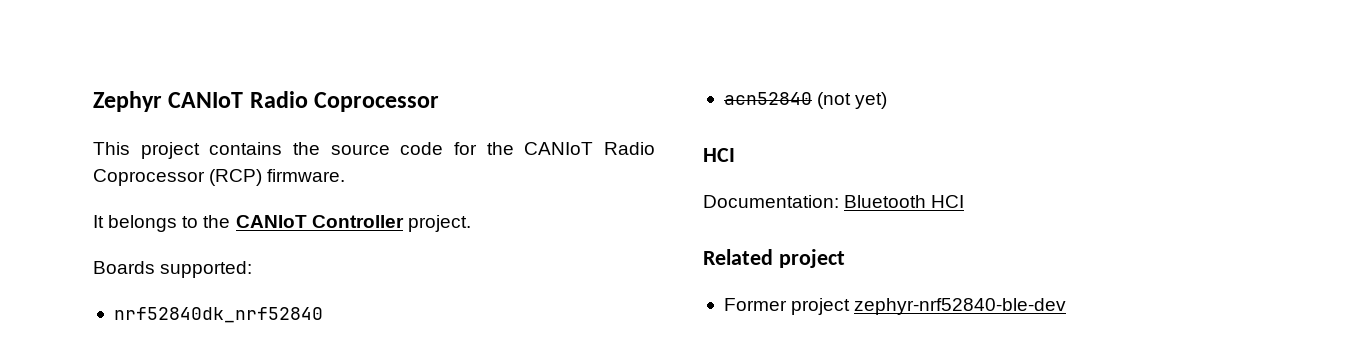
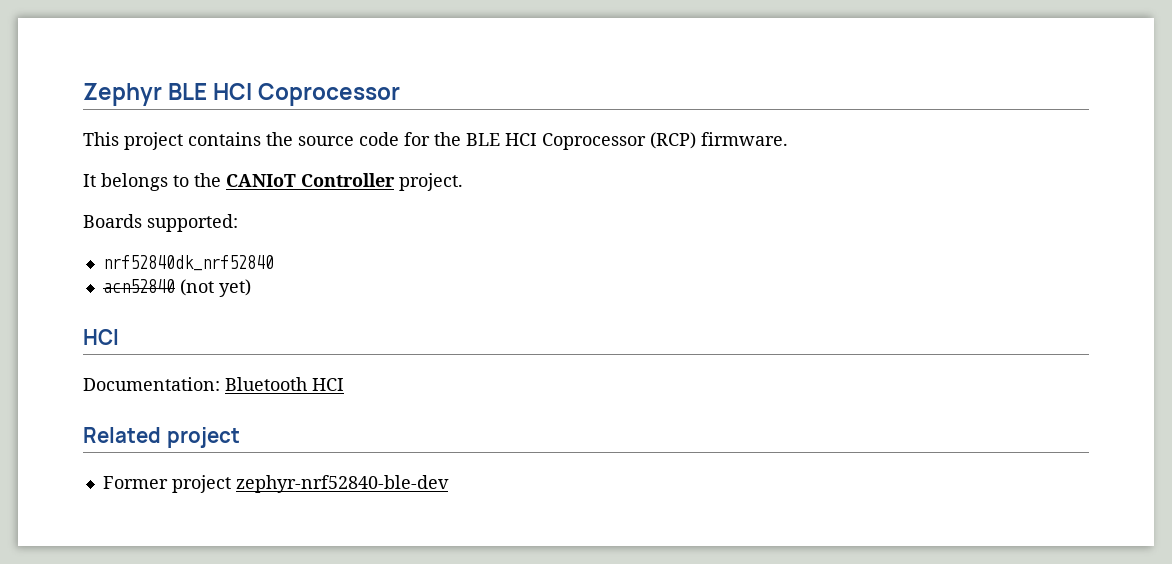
- Zephyr CANIoT Radio Coprocessor
+ Zephyr BLE HCI Coprocessor
- This project contains the source code for the CANIoT Radio Coprocessor (RCP) firmware.
+ This project contains the source code for the BLE HCI Coprocessor (RCP) firmware.

